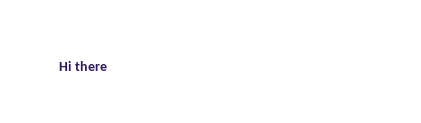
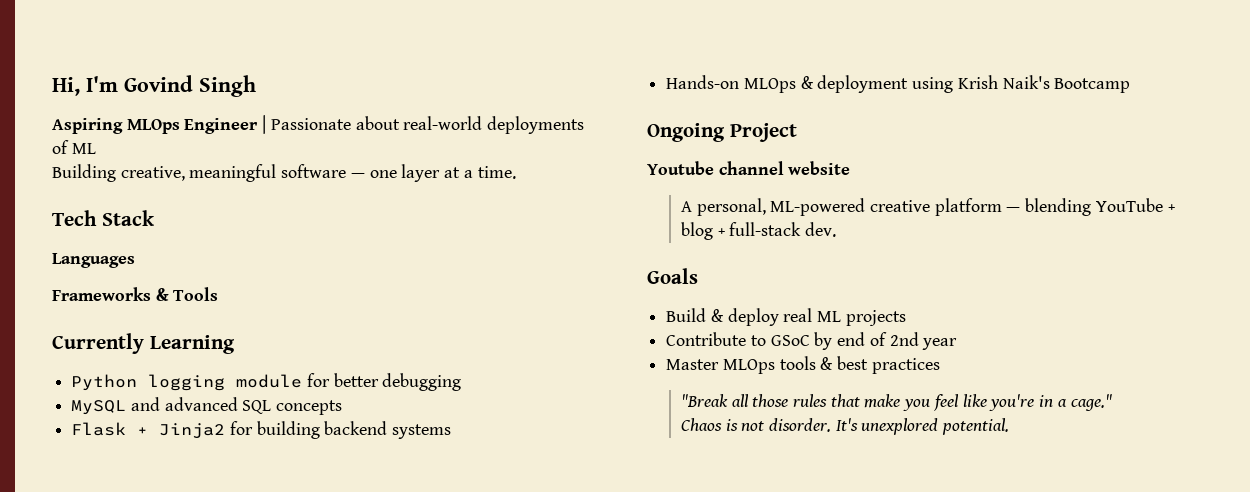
- Hi there
+ Hi, I'm Govind Singh
+ Aspiring MLOps Engineer | Passionate about real-world deployments of ML
+ Building creative, meaningful software — one layer at a time.
+ Tech Stack
+ Languages
+ Frameworks & Tools
+ Currently Learning
+ Python logging module for better debugging
+ MySQL and advanced SQL concepts
+ Flask + Jinja2 for building backend systems
+ Hands-on MLOps & deployment using Krish Naik's Bootcamp
+ Ongoing Project
+ Youtube channel website
+ A personal, ML-powered creative platform — blending YouTube + blog + full-stack dev.
+ Goals
+ Build & deploy real ML projects
+ Contribute to GSoC by end of 2nd year
+ Master MLOps tools & best practices
+ "Break all those rules that make you feel like you're in a cage."
+ Chaos is not disorder. It's unexplored potential.

